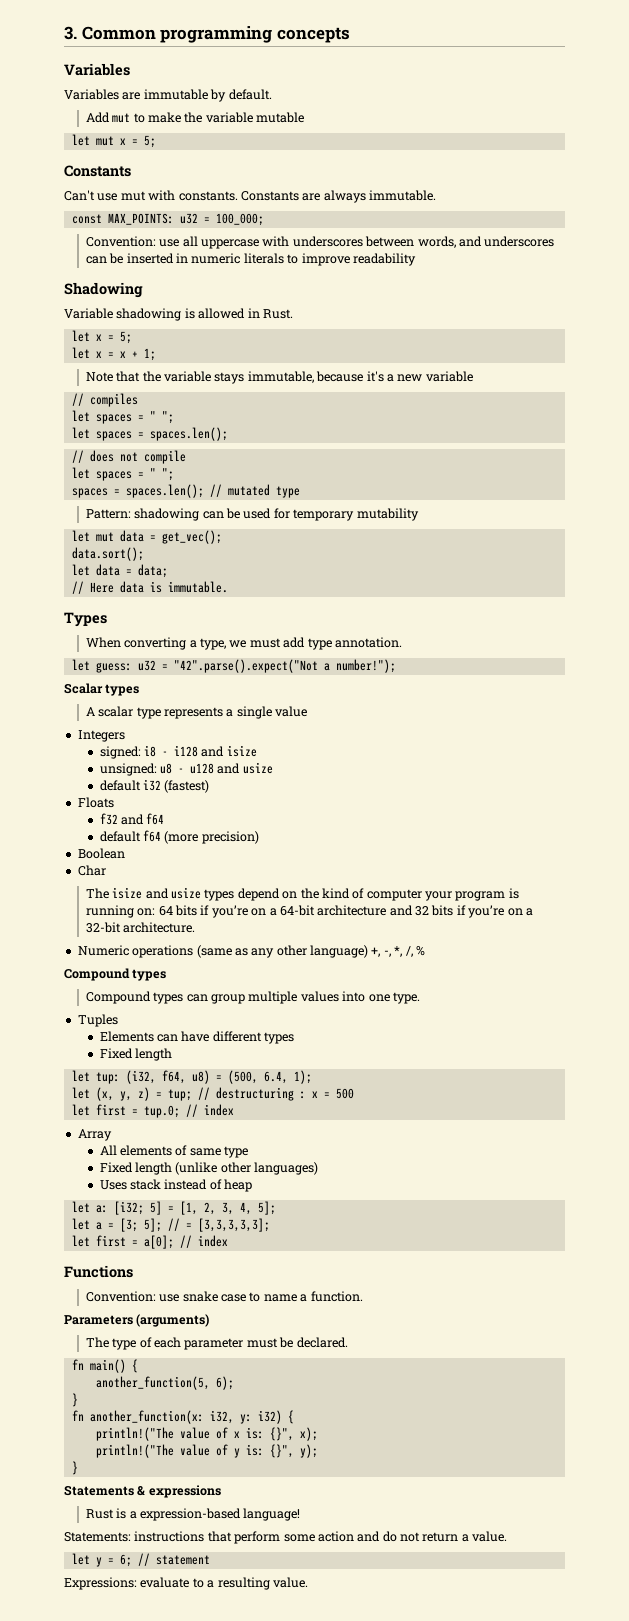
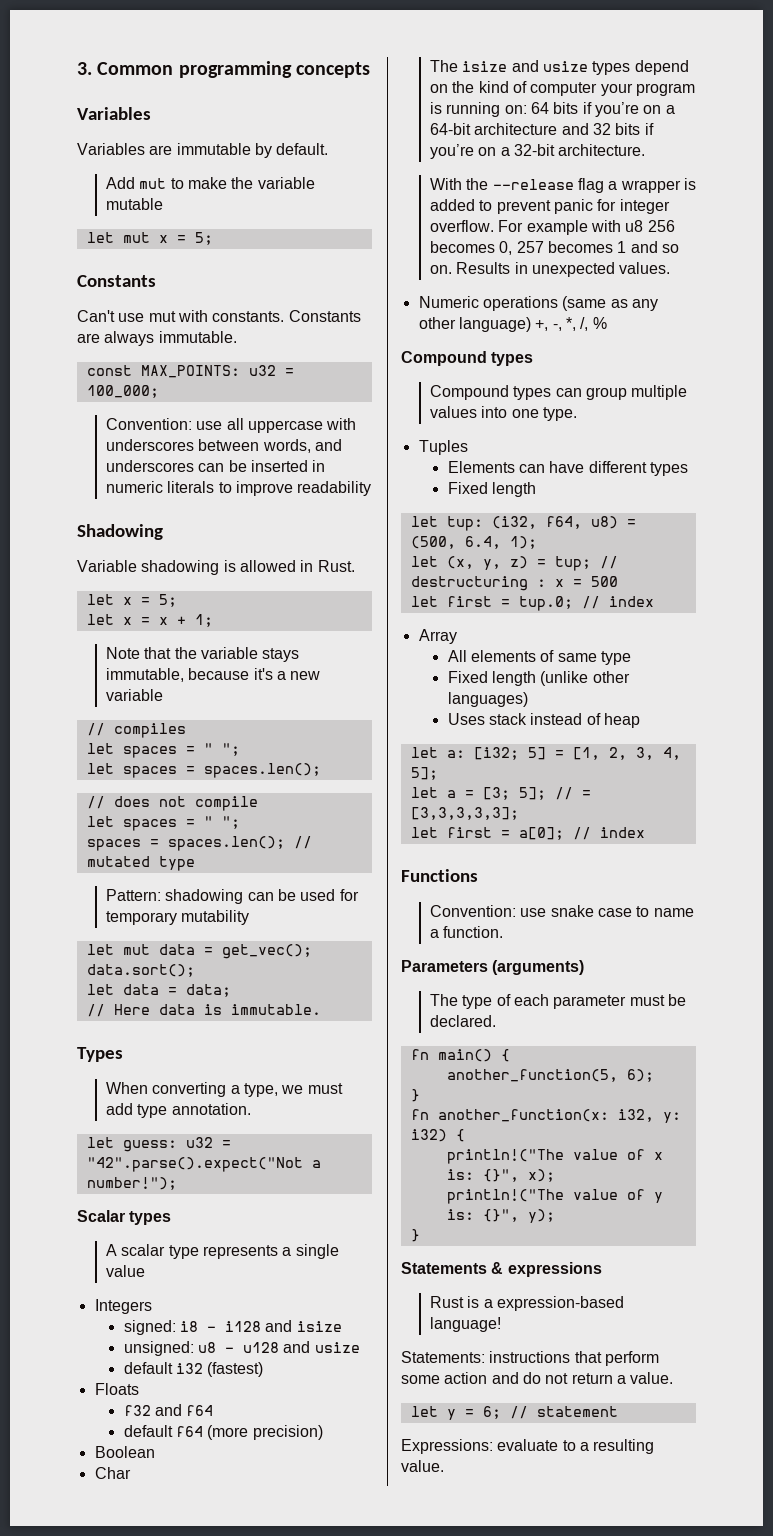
+ With the --release flag a wrapper is added to prevent panic for integer overflow. For example with u8 256 becomes 0, 257 becomes 1 and so on. Results in unexpected values.

